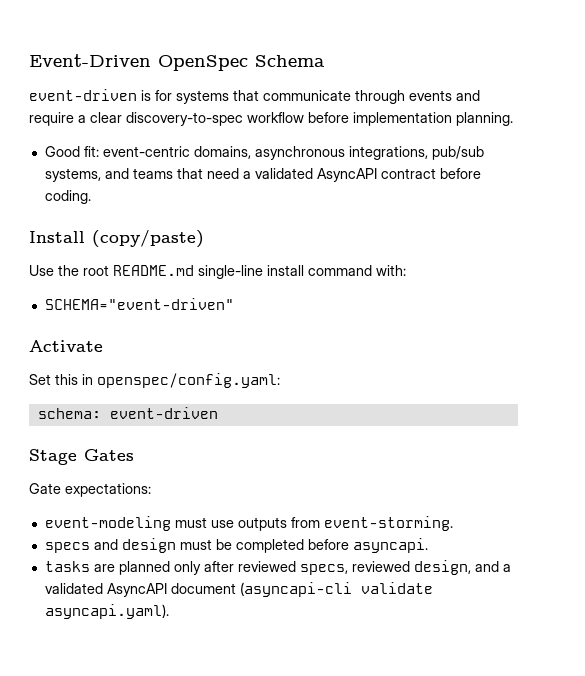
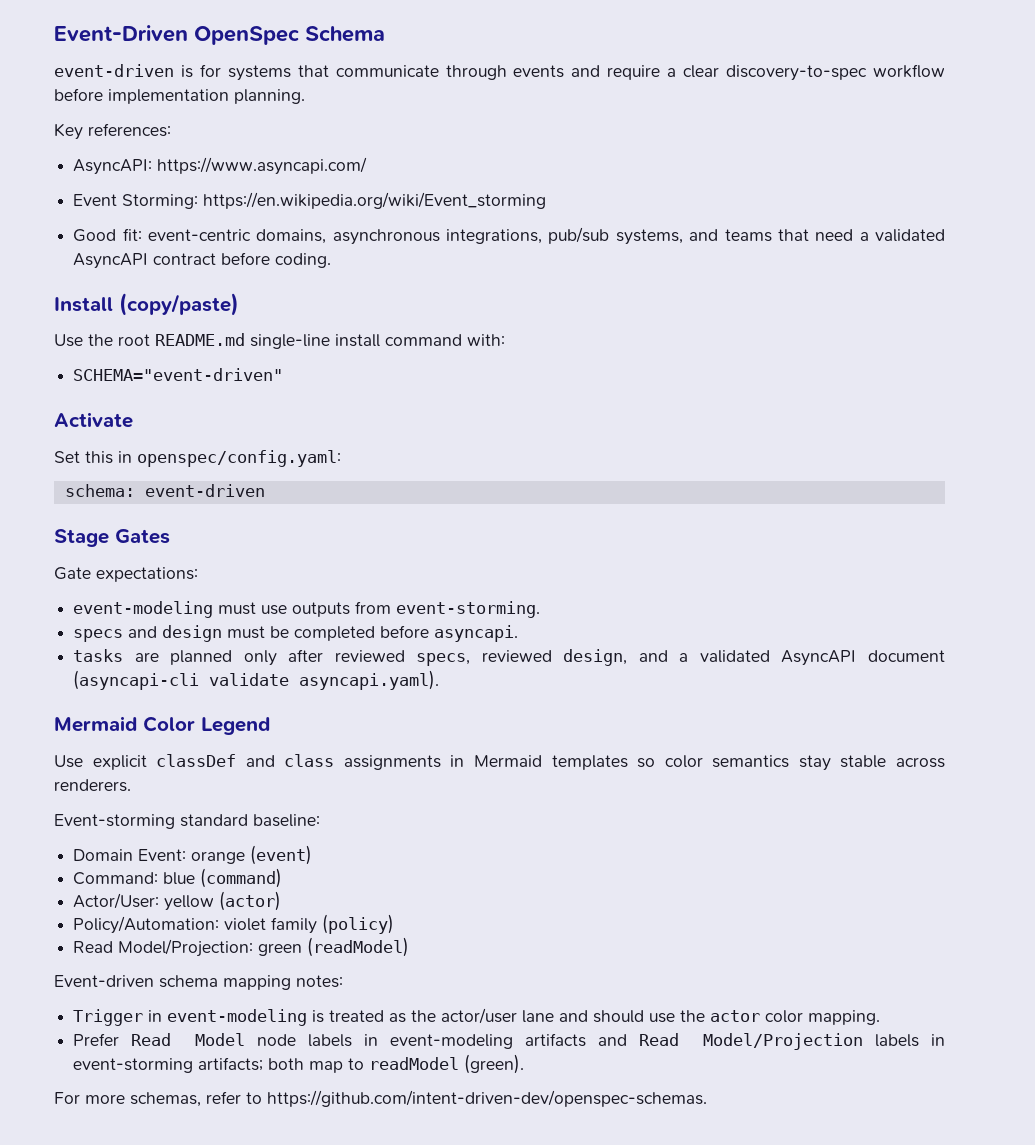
+ Key references:
+ AsyncAPI: https://www.asyncapi.com/
+ Event Storming: https://en.wikipedia.org/wiki/Event_storming
+ Mermaid Color Legend
+ Use explicit classDef and class assignments in Mermaid templates so color semantics stay stable across renderers.
+ Event-storming standard baseline:
+ Domain Event: orange (event)
+ Command: blue (command)
+ Actor/User: yellow (actor)
+ Policy/Automation: violet family (policy)
+ Read Model/Projection: green (readModel)
+ Event-driven schema mapping notes:
+ Trigger in event-modeling is treated as the actor/user lane and should use the actor color mapping.
+ Prefer Read Model node labels in event-modeling artifacts and Read Model/Projection labels in event-storming artifacts; both map to readModel (green).
+ For more schemas, refer to https://github.com/intent-driven-dev/openspec-schemas.

